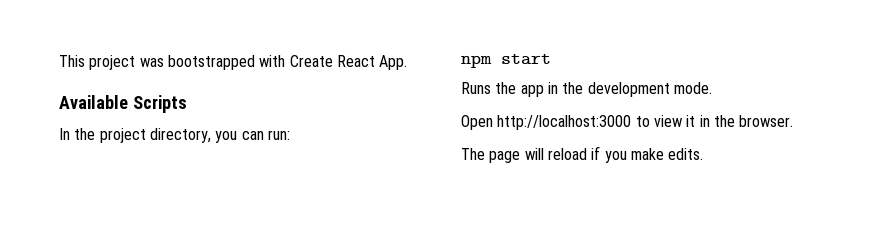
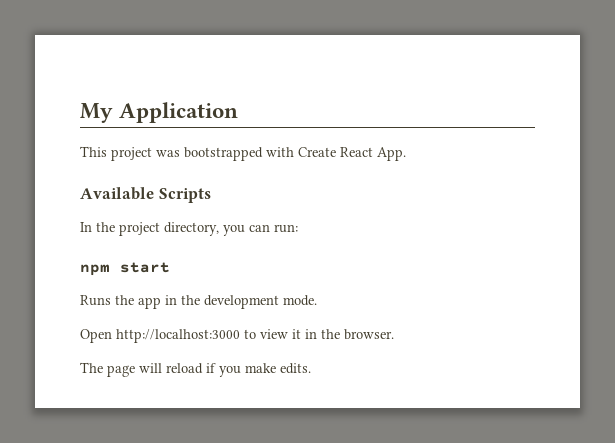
+ My Application

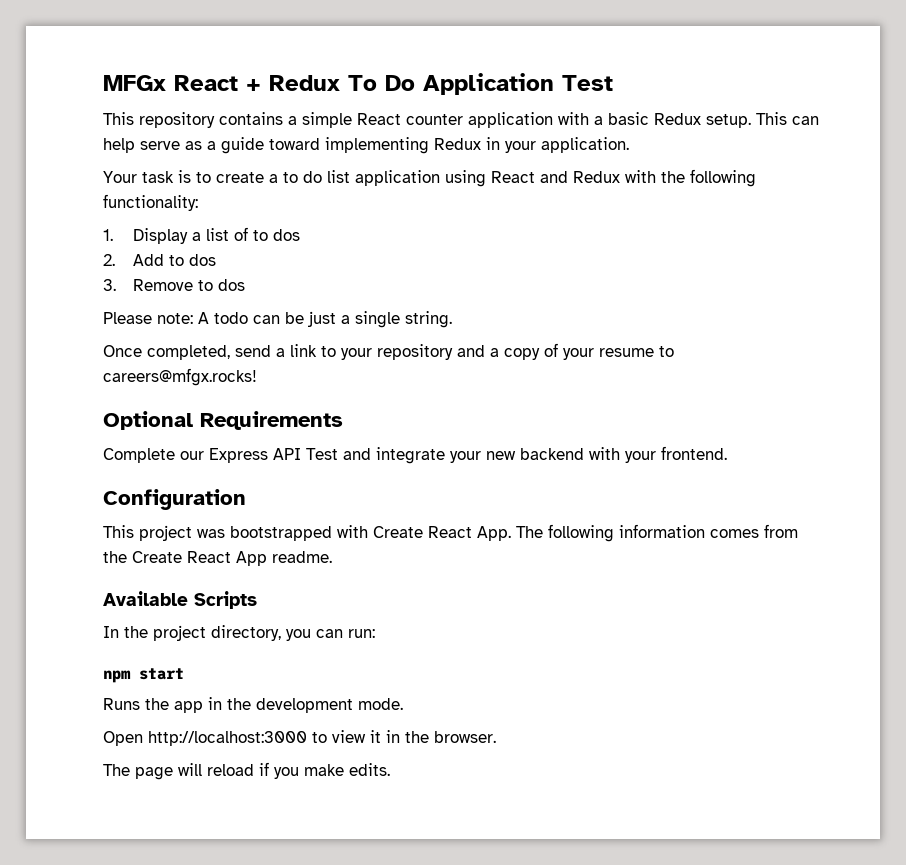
- My Application
+ MFGx React + Redux To Do Application Test
+ This repository contains a simple React counter application with a basic Redux setup. This can help serve as a guide toward implementing Redux in your application.
+ Your task is to create a to do list application using React and Redux with the following functionality:
+ 1. Display a list of to dos
+ 2. Add to dos
+ 3. Remove to dos
+ Please note: A todo can be just a single string.
+ Once completed, send a link to your repository and a copy of your resume to careers@mfgx.rocks!
+ Optional Requirements
+ Complete our Express API Test and integrate your new backend with your frontend.
+ Configuration
- This project was bootstrapped with Create React App.
+ This project was bootstrapped with Create React App. The following information comes from the Create React App readme.

